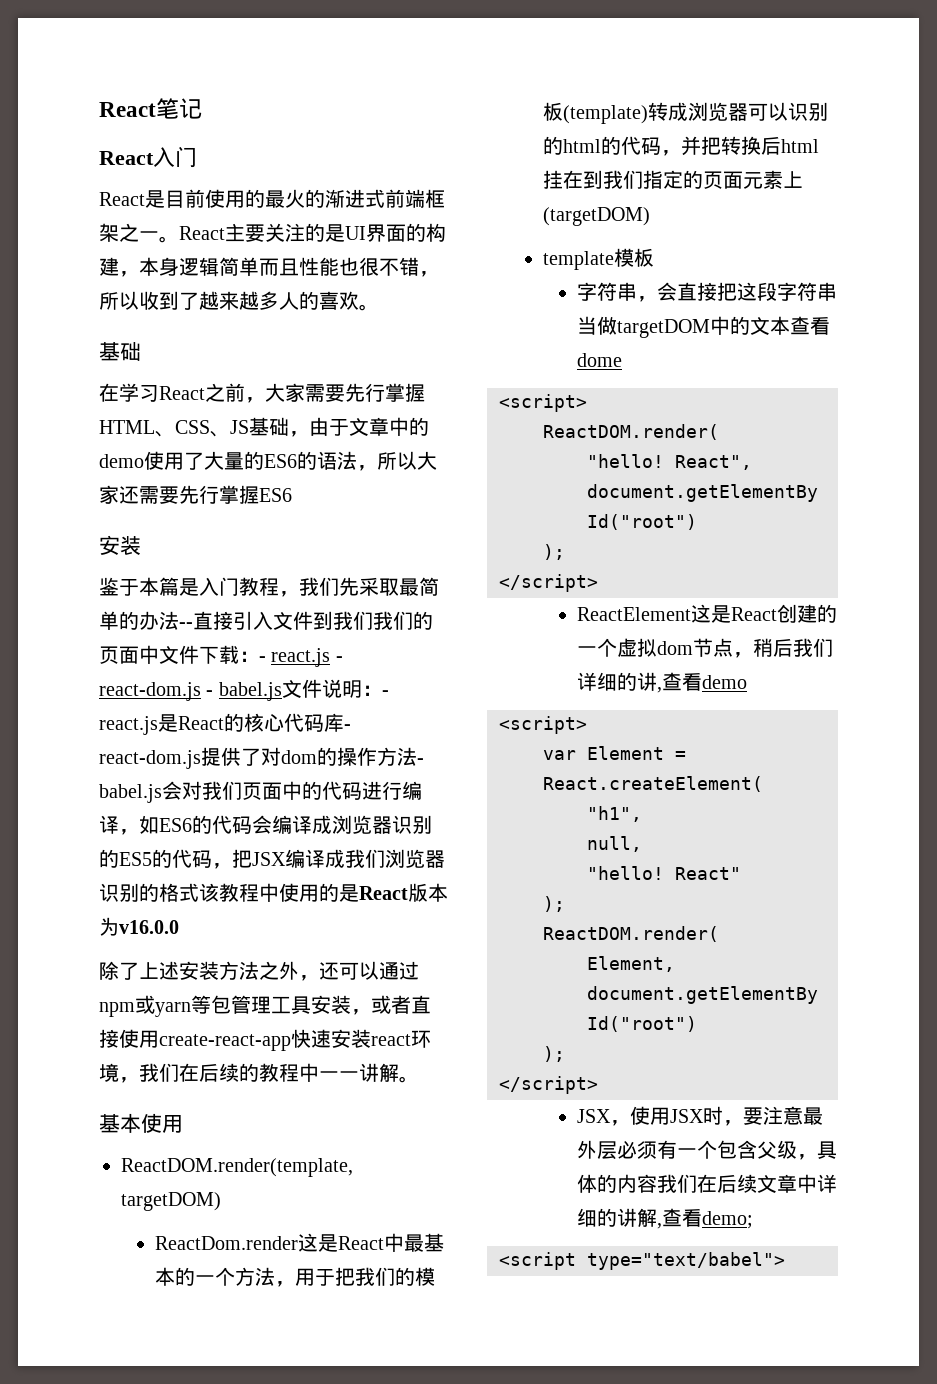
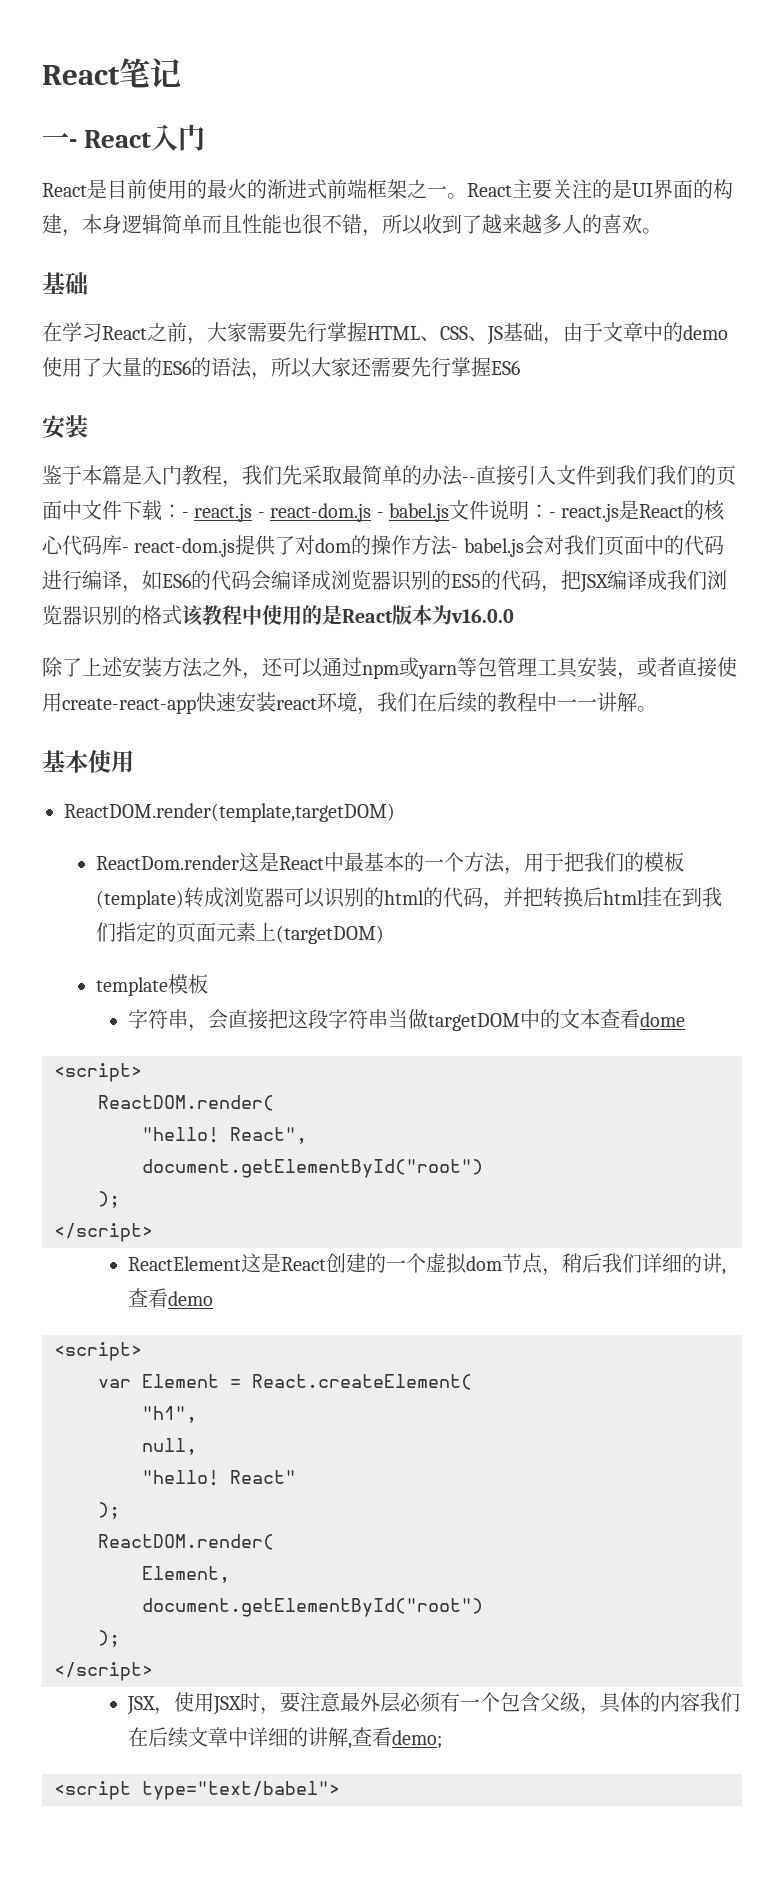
- React入门
+ 一- React入门

